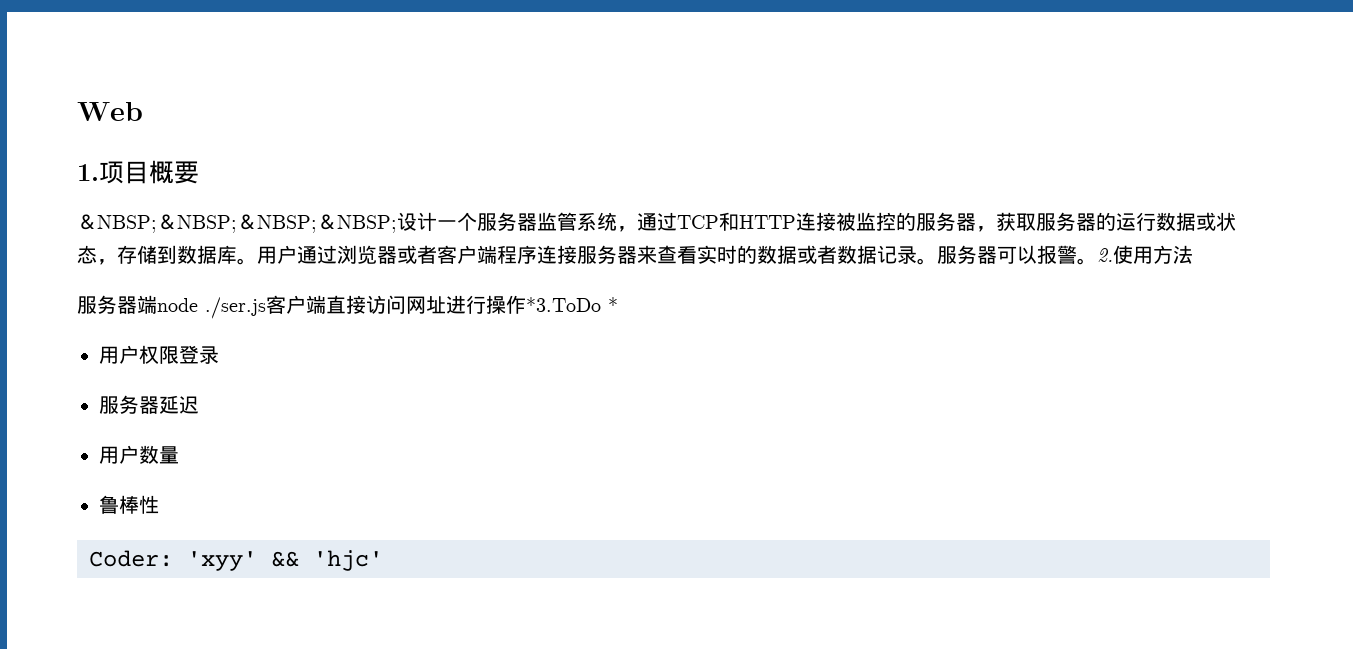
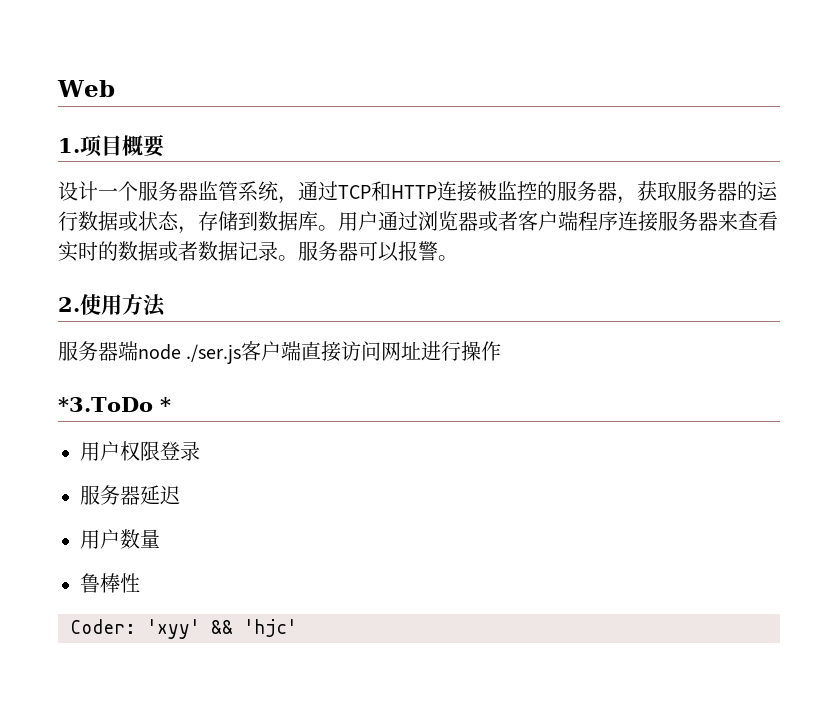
- ＆NBSP;＆NBSP;＆NBSP;＆NBSP;设计一个服务器监管系统，通过TCP和HTTP连接被监控的服务器，获取服务器的运行数据或状态，存储到数据库。
+ 设计一个服务器监管系统，通过TCP和HTTP连接被监控的服务器，获取服务器的运行数据或状态，存储到数据库。
- 服务器可以报警。2.使用方法
+ 服务器可以报警。
+ 2.使用方法
- 服务器端node ./ser.js客户端直接访问网址进行操作*3.ToDo *
+ 服务器端node ./ser.js客户端直接访问网址进行操作
+ *3.ToDo *

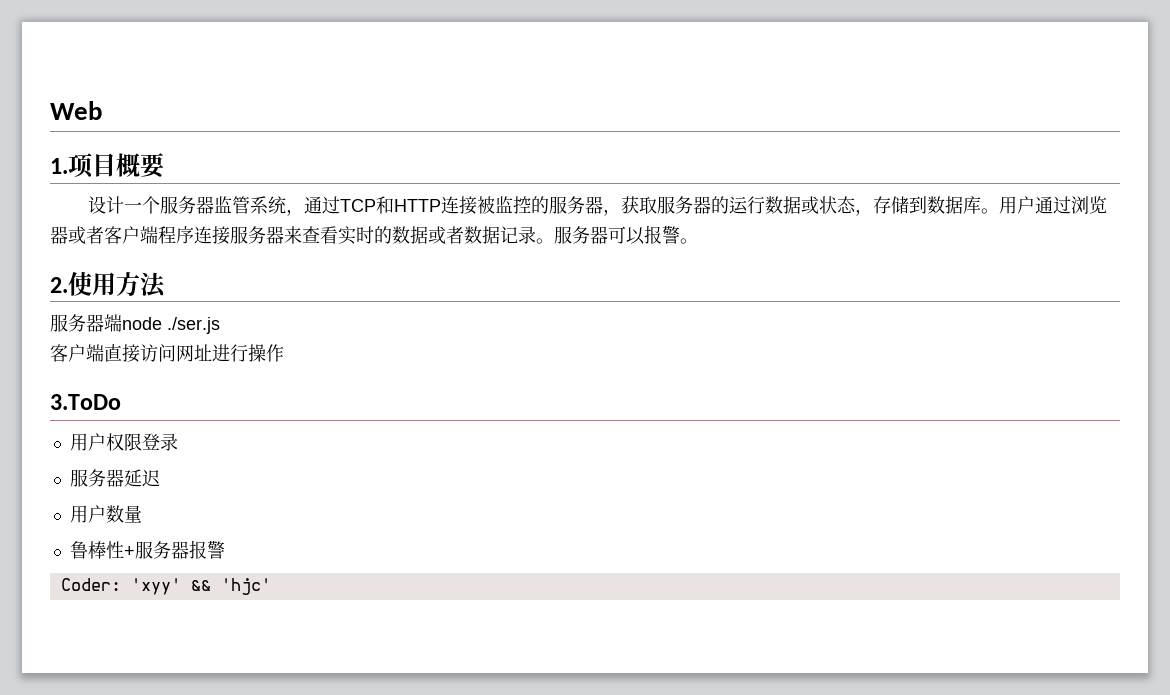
- 服务器端node ./ser.js客户端直接访问网址进行操作
+ 服务器端node ./ser.js
+ 客户端直接访问网址进行操作
- *3.ToDo *
+ 3.ToDo
- 鲁棒性
+ 鲁棒性+服务器报警

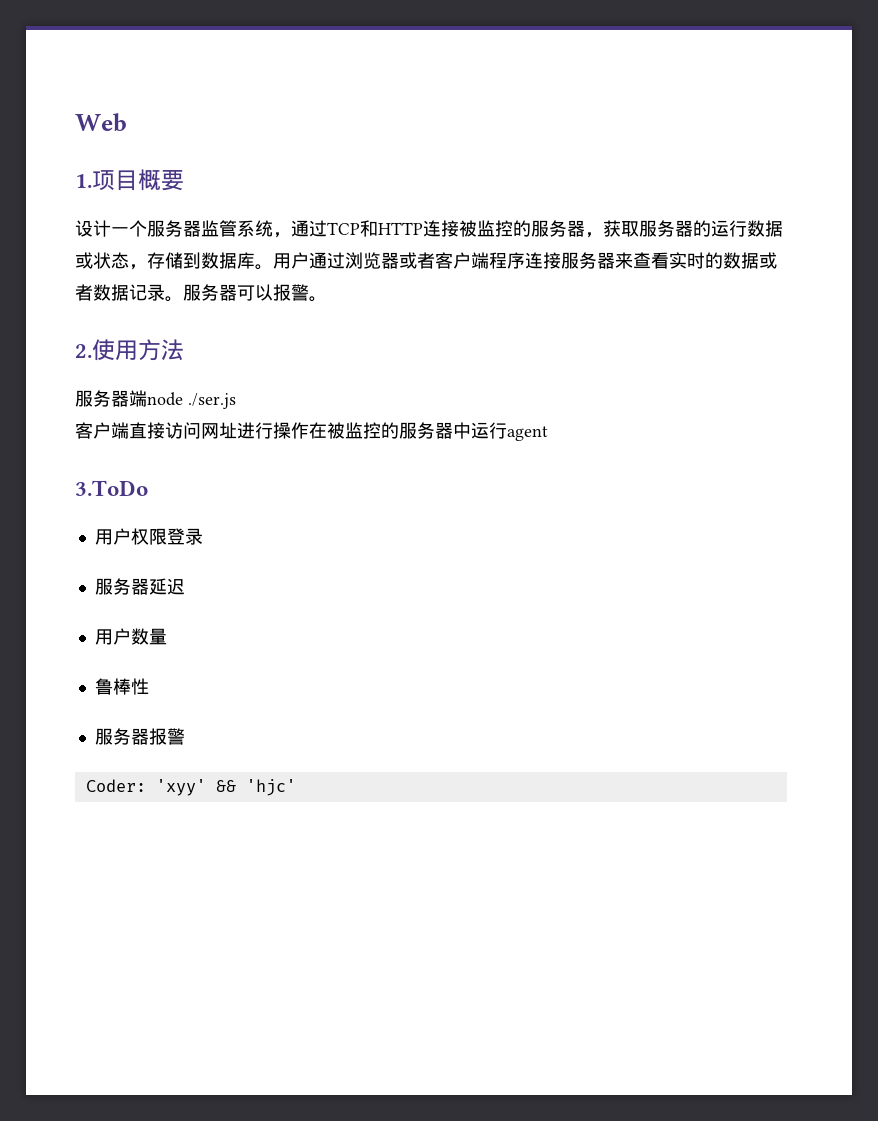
- 客户端直接访问网址进行操作
+ 客户端直接访问网址进行操作在被监控的服务器中运行agent
- 鲁棒性+服务器报警
+ 鲁棒性
+ 服务器报警

